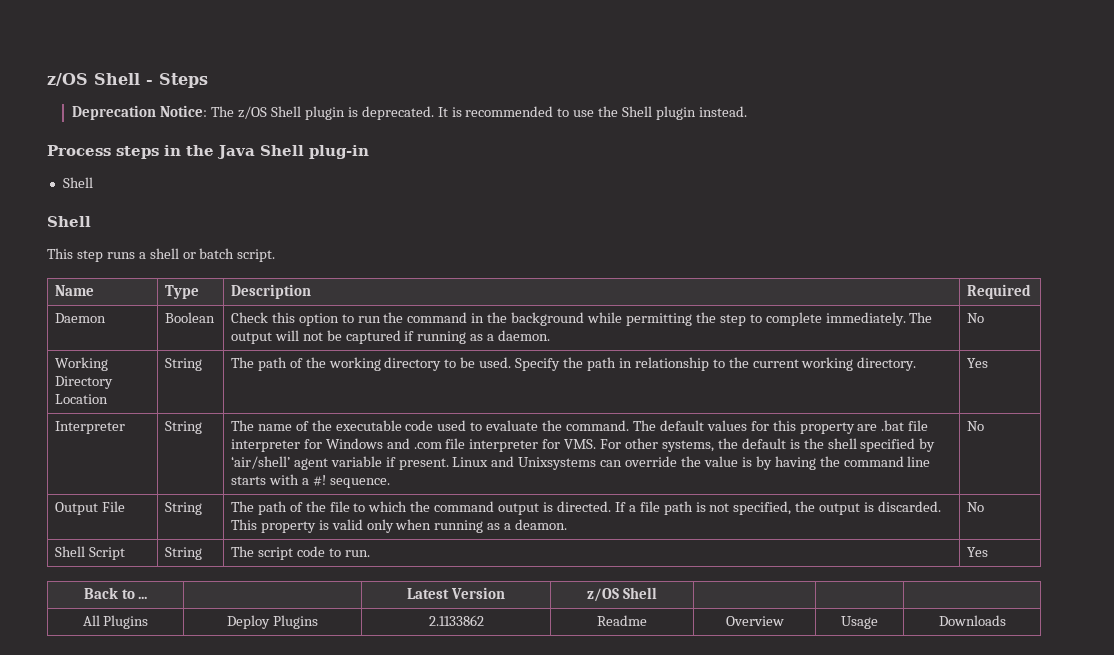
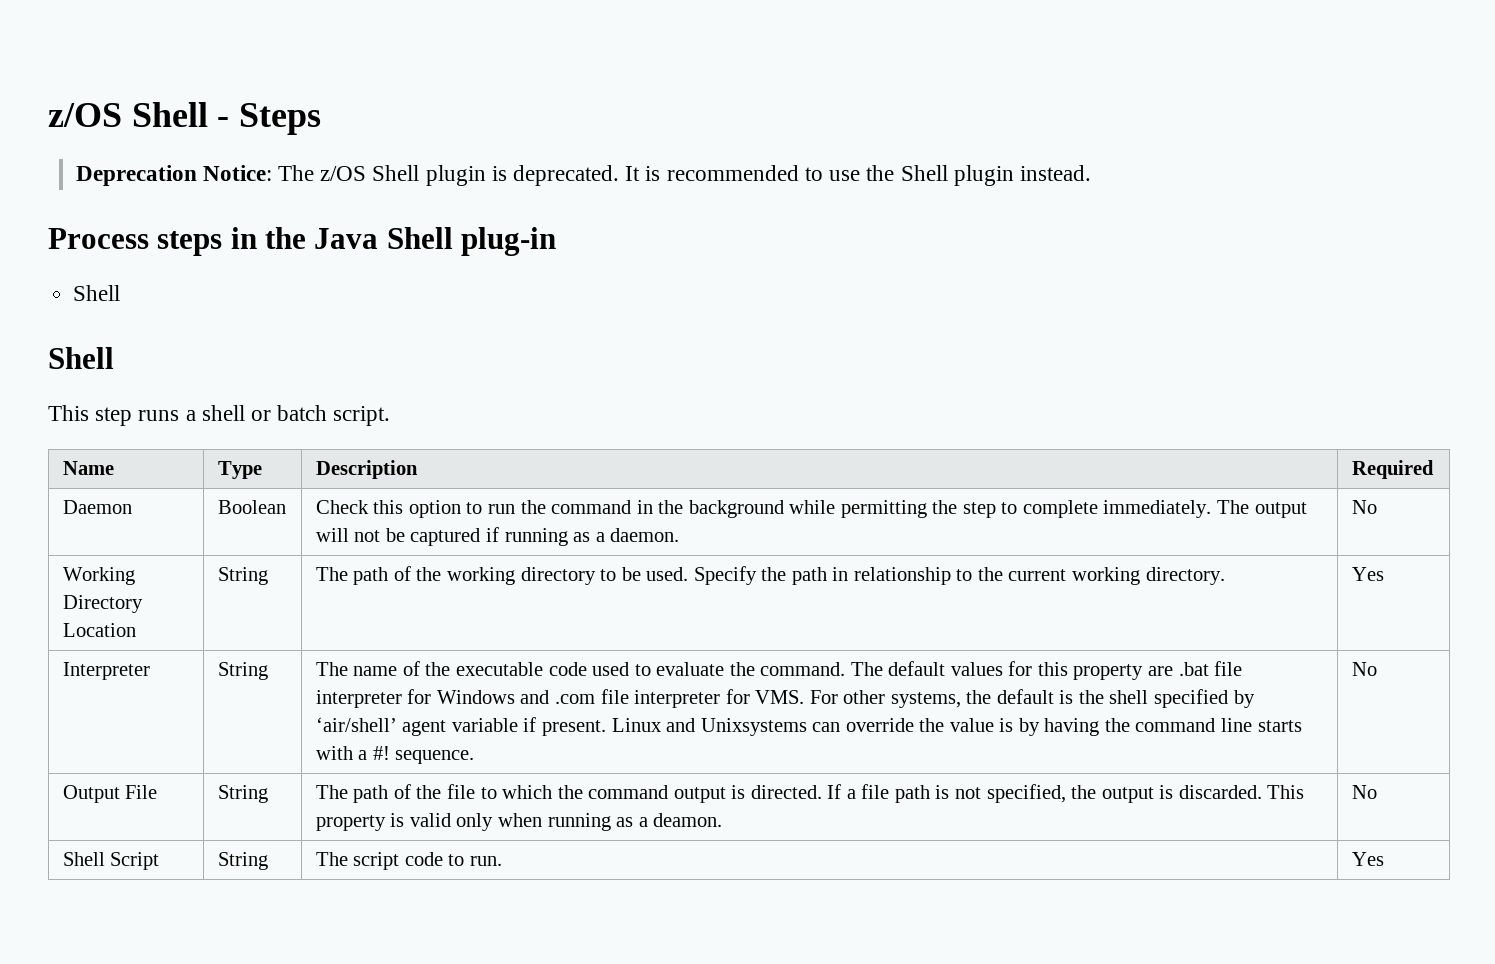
- Back to ... | | Latest Version | z/OS Shell | | |
- All Plugins | Deploy Plugins | 2.1133862 | Readme | Overview | Usage | Downloads

